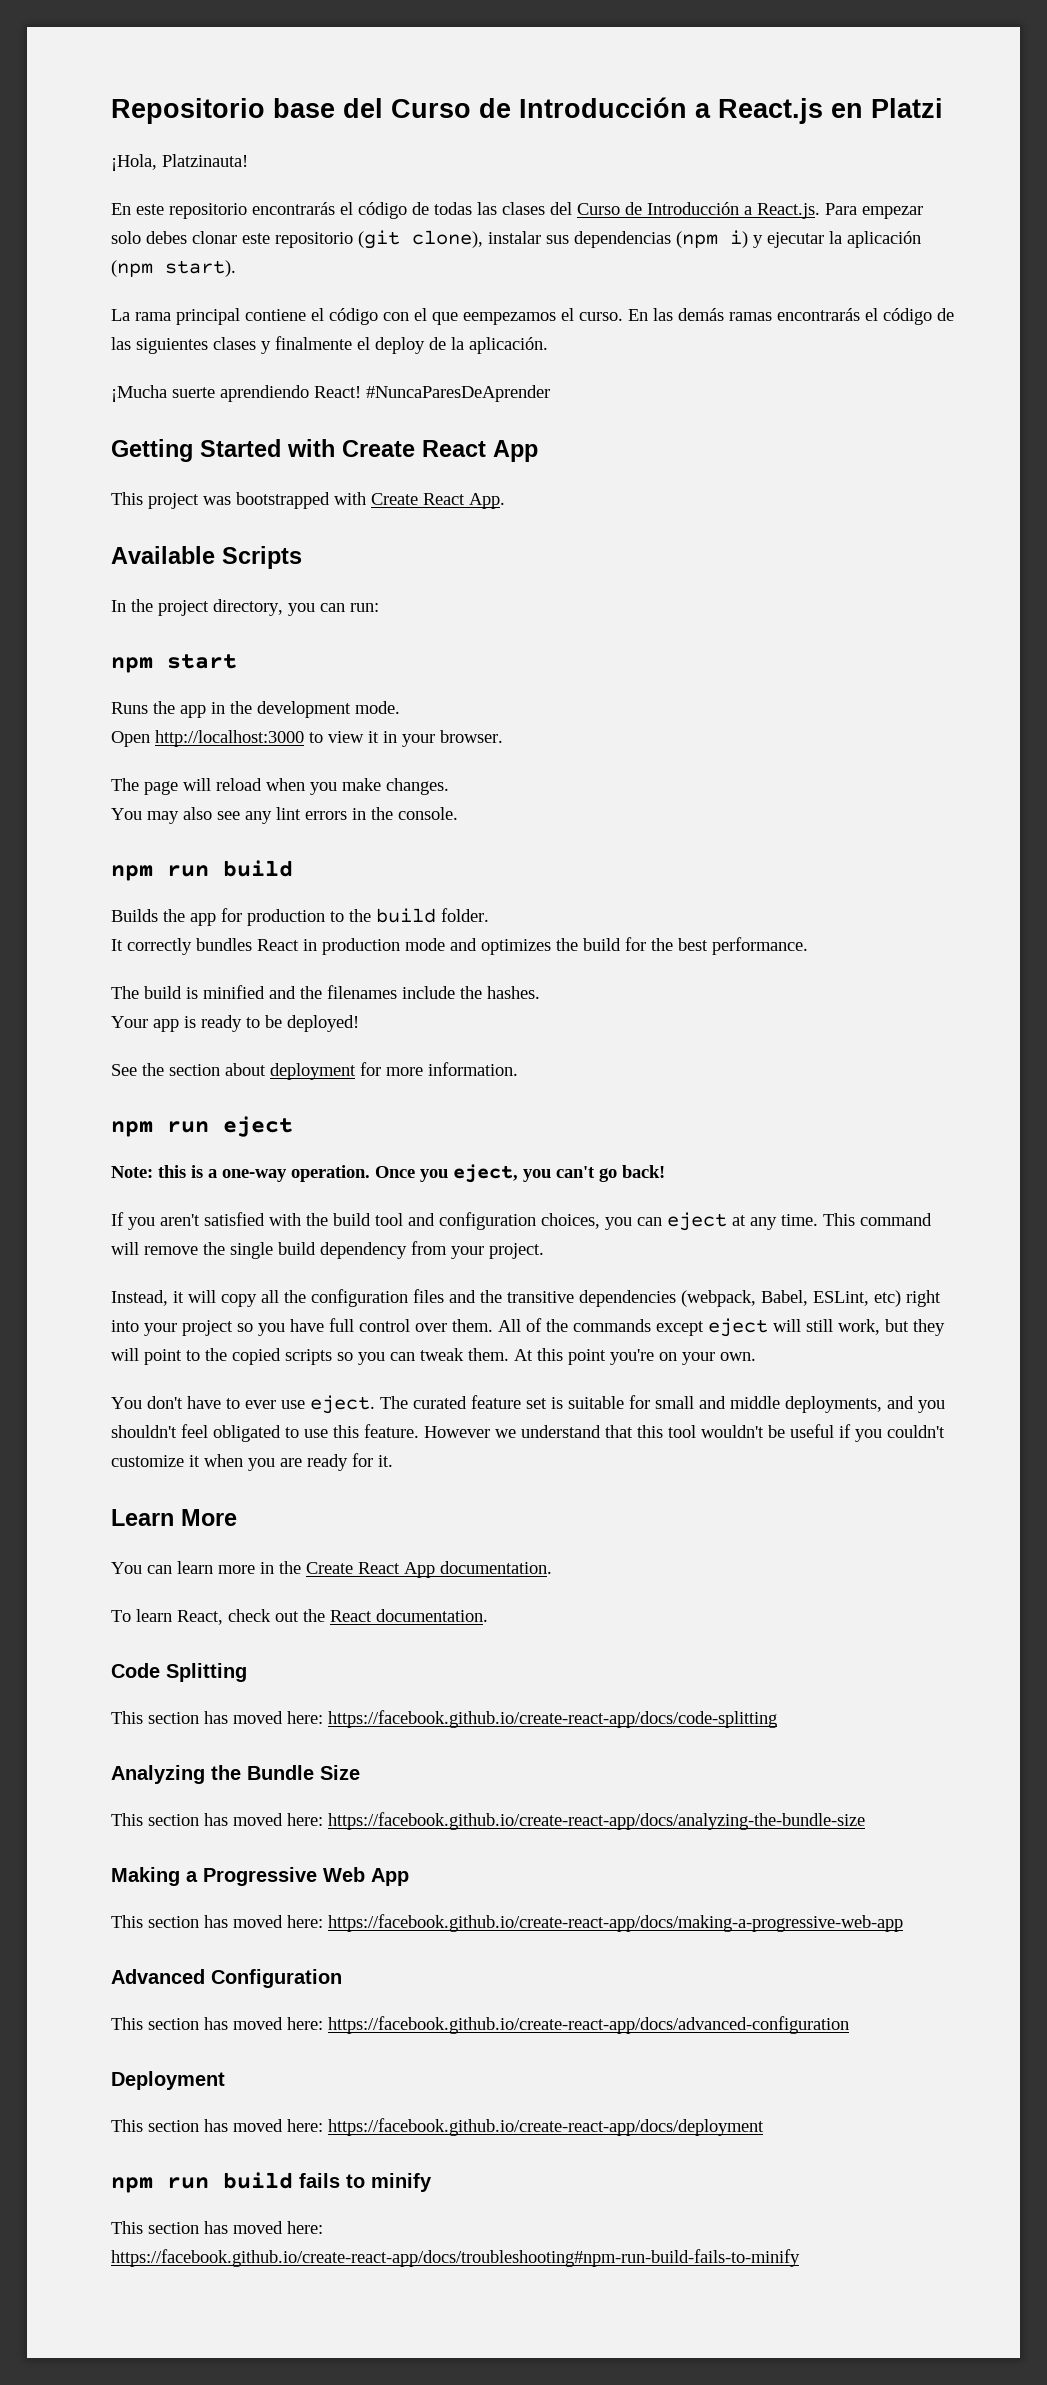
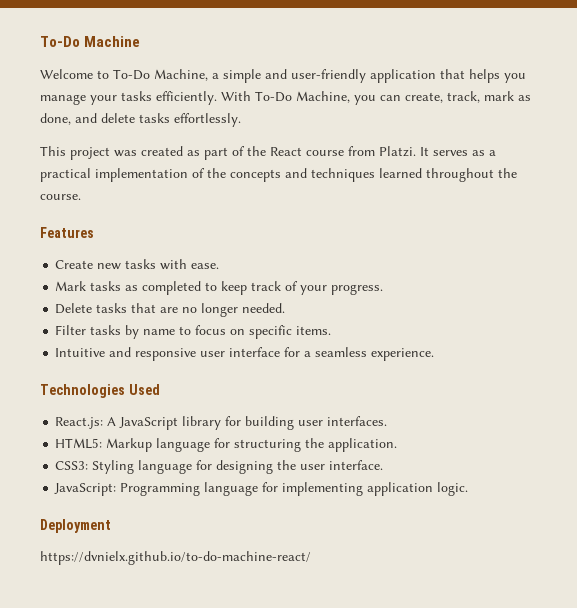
- Repositorio base del Curso de Introducción a React.js en Platzi
- ¡Hola, Platzinauta!
- En este repositorio encontrarás el código de todas las clases del Curso de Introducción a React.js. Para empezar solo debes clonar este repositorio (git clone), instalar sus dependencias (npm i) y ejecutar la aplicación (npm start).
- La rama principal contiene el código con el que eempezamos el curso. En las demás ramas encontrarás el código de las siguientes clases y finalmente el deploy de la aplicación.
- ¡Mucha suerte aprendiendo React! #NuncaParesDeAprender
- Getting Started with Create React App
- This project was bootstrapped with Create React App.
- Available Scripts
- In the project directory, you can run:
- npm start
- Runs the app in the development mode.
- Open http://localhost:3000 to view it in your browser.
- The page will reload when you make changes.
- You may also see any lint errors in the console.
- npm run build
- Builds the app for production to the build folder.
- It correctly bundles React in production mode and optimizes the build for the best performance.
- The build is minified and the filenames include the hashes.
- Your app is ready to be deployed!
- See the section about deployment for more information.
- npm run eject
- Note: this is a one-way operation. Once you eject, you can't go back!
- If you aren't satisfied with the build tool and configuration choices, you can eject at any time. This command will remove the single build dependency from your project.
- Instead, it will copy all the configuration files and the transitive dependencies (webpack, Babel, ESLint, etc) right into your project so you have full control over them. All of the commands except eject will still work, but they will point to the copied scripts so you can tweak them. At this point you're on your own.
- You don't have to ever use eject. The curated feature set is suitable for small and middle deployments, and you shouldn't feel obligated to use this feature. However we understand that this tool wouldn't be useful if you couldn't customize it when you are ready for it.
- Learn More
- You can learn more in the Create React App documentation.
- To learn React, check out the React documentation.
- Code Splitting
- This section has moved here: https://facebook.github.io/create-react-app/docs/code-splitting
- Analyzing the Bundle Size
- This section has moved here: https://facebook.github.io/create-react-app/docs/analyzing-the-bundle-size
- Making a Progressive Web App
- This section has moved here: https://facebook.github.io/create-react-app/docs/making-a-progressive-web-app
- Advanced Configuration
- This section has moved here: https://facebook.github.io/create-react-app/docs/advanced-configuration
+ To-Do Machine
+ Welcome to To-Do Machine, a simple and user-friendly application that helps you manage your tasks efficiently. With To-Do Machine, you can create, track, mark as done, and delete tasks effortlessly.
+ This project was created as part of the React course from Platzi. It serves as a practical implementation of the concepts and techniques learned throughout the course.
+ Features
+ Create new tasks with ease.
+ Mark tasks as completed to keep track of your progress.
+ Delete tasks that are no longer needed.
+ Filter tasks by name to focus on specific items.
+ Intuitive and responsive user interface for a seamless experience.
+ Technologies Used
+ React.js: A JavaScript library for building user interfaces.
+ HTML5: Markup language for structuring the application.
+ CSS3: Styling language for designing the user interface.
+ JavaScript: Programming language for implementing application logic.
  Deployment
- This section has moved here: https://facebook.github.io/create-react-app/docs/deployment
- npm run build fails to minify
- This section has moved here: https://facebook.github.io/create-react-app/docs/troubleshooting#npm-run-build-fails-to-minify
+ https://dvnielx.github.io/to-do-machine-react/

